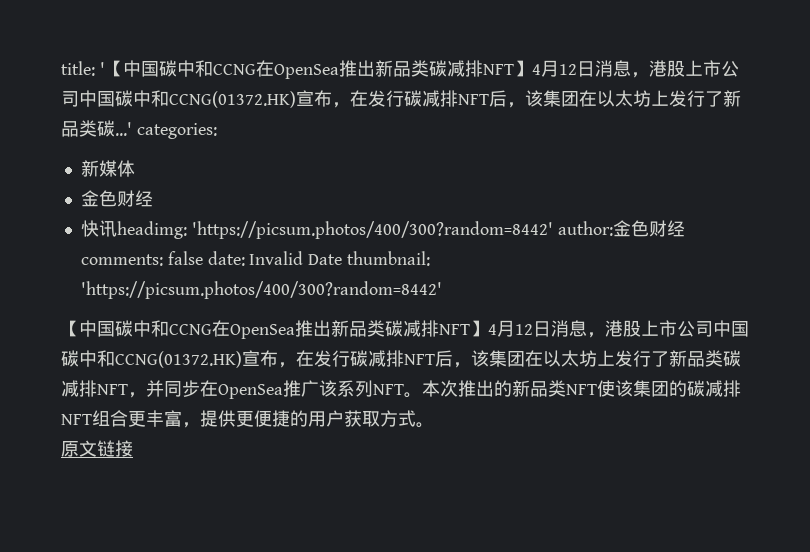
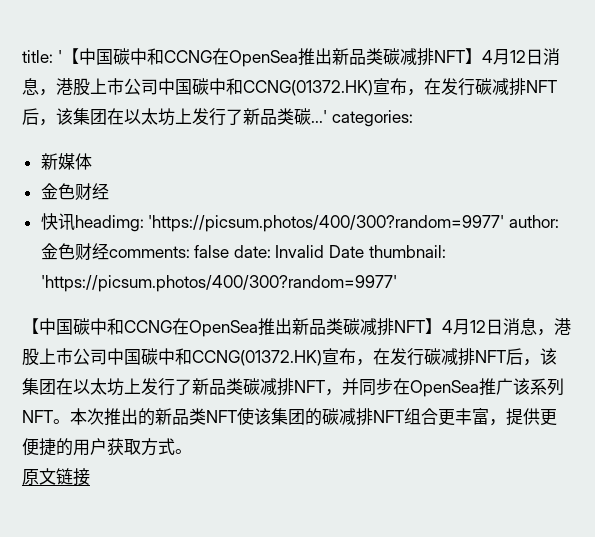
- 快讯headimg: 'https://picsum.photos/400/300?random=8442' author:金色财经comments: false date: Invalid Date thumbnail: 'https://picsum.photos/400/300?random=8442'
+ 快讯headimg: 'https://picsum.photos/400/300?random=9977' author:金色财经comments: false date: Invalid Date thumbnail: 'https://picsum.photos/400/300?random=9977'

